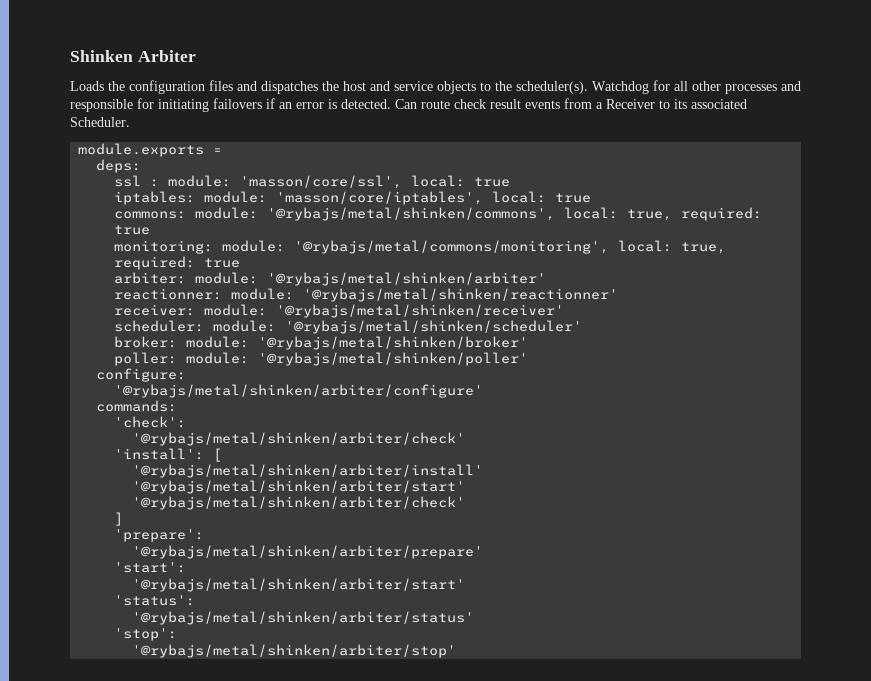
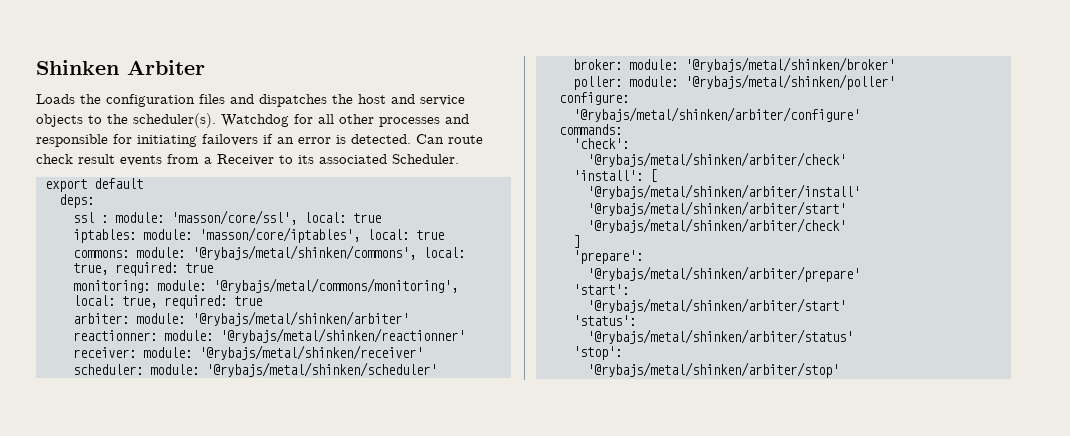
- module.exports =
+ export default

